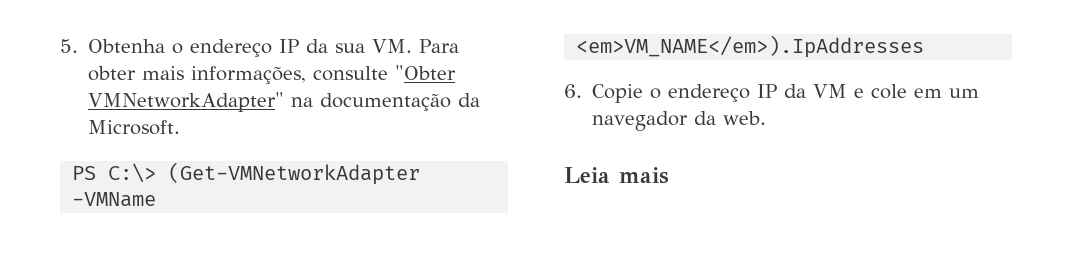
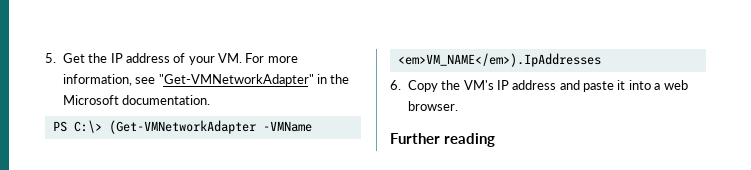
- 5. Obtenha o endereço IP da sua VM. Para obter mais informações, consulte "Obter VMNetworkAdapter" na documentação da Microsoft.
+ 5. Get the IP address of your VM. For more information, see "Get-VMNetworkAdapter" in the Microsoft documentation.
- 6. Copie o endereço IP da VM e cole em um navegador da web.
- Leia mais
+ 6. Copy the VM's IP address and paste it into a web browser.
+ Further reading

